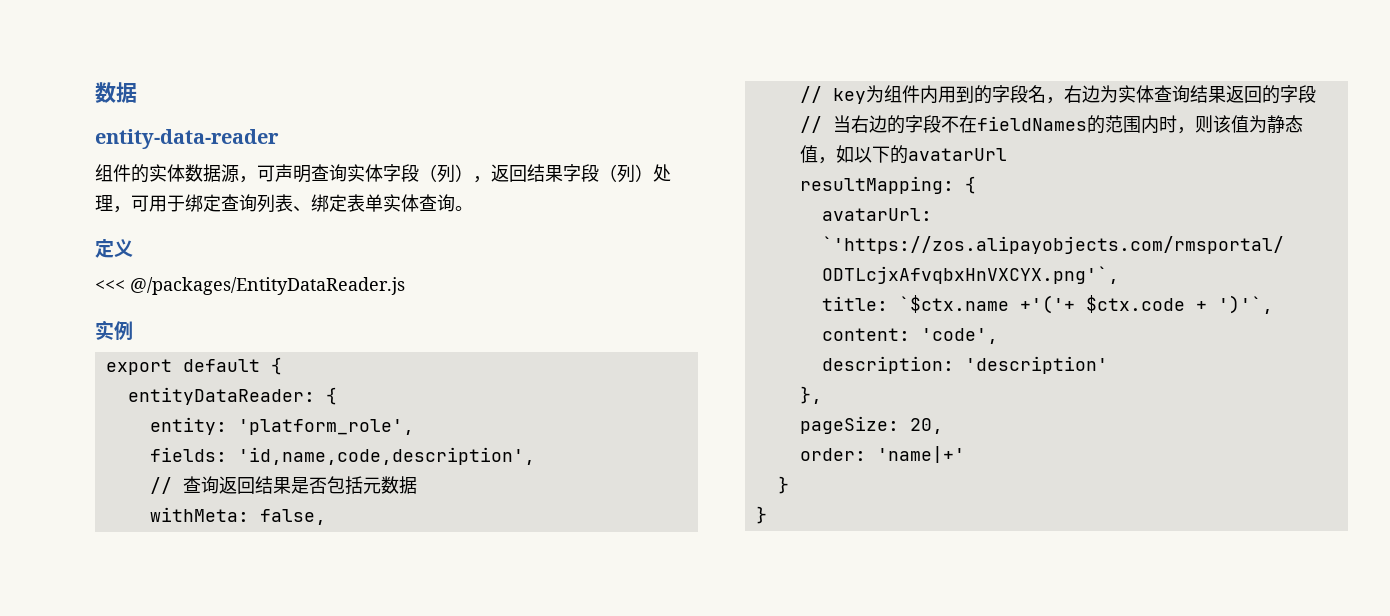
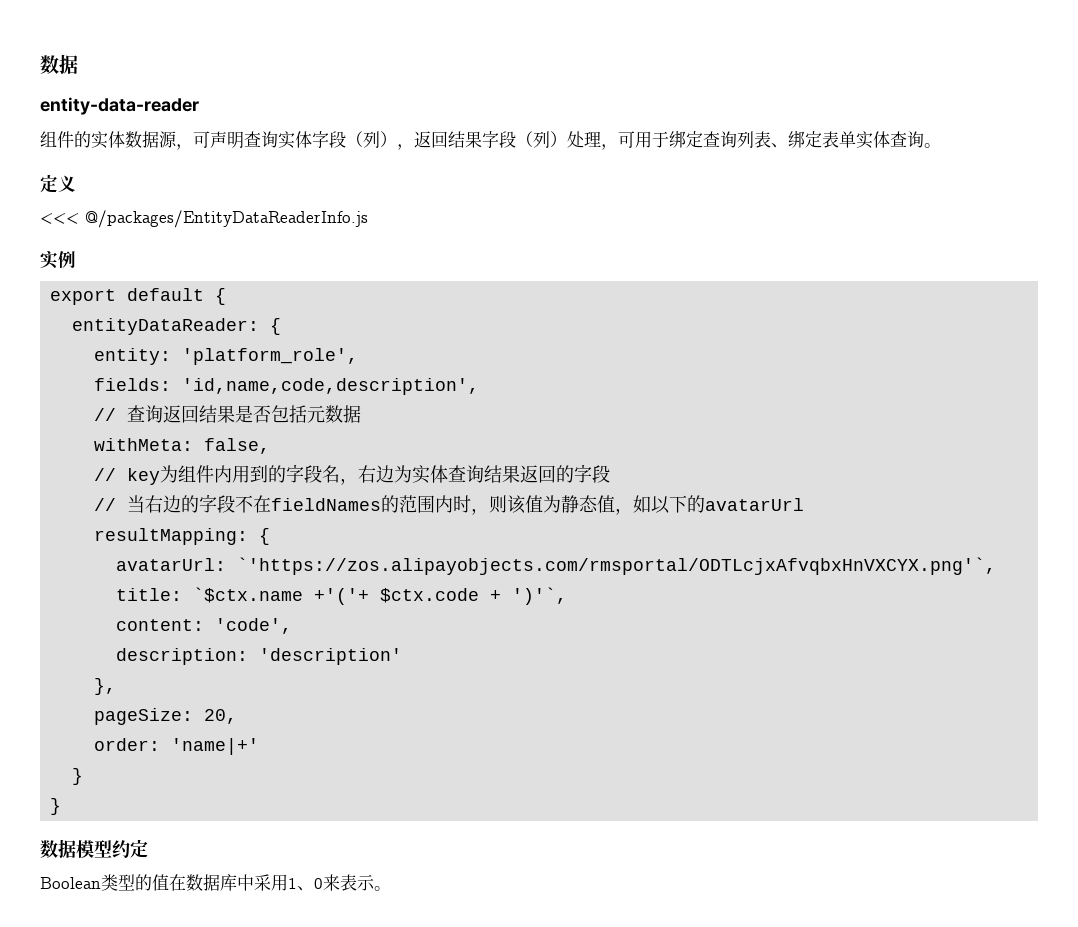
- <<< @/packages/EntityDataReader.js
+ <<< @/packages/EntityDataReaderInfo.js
+ 数据模型约定
+ Boolean类型的值在数据库中采用1、0来表示。

